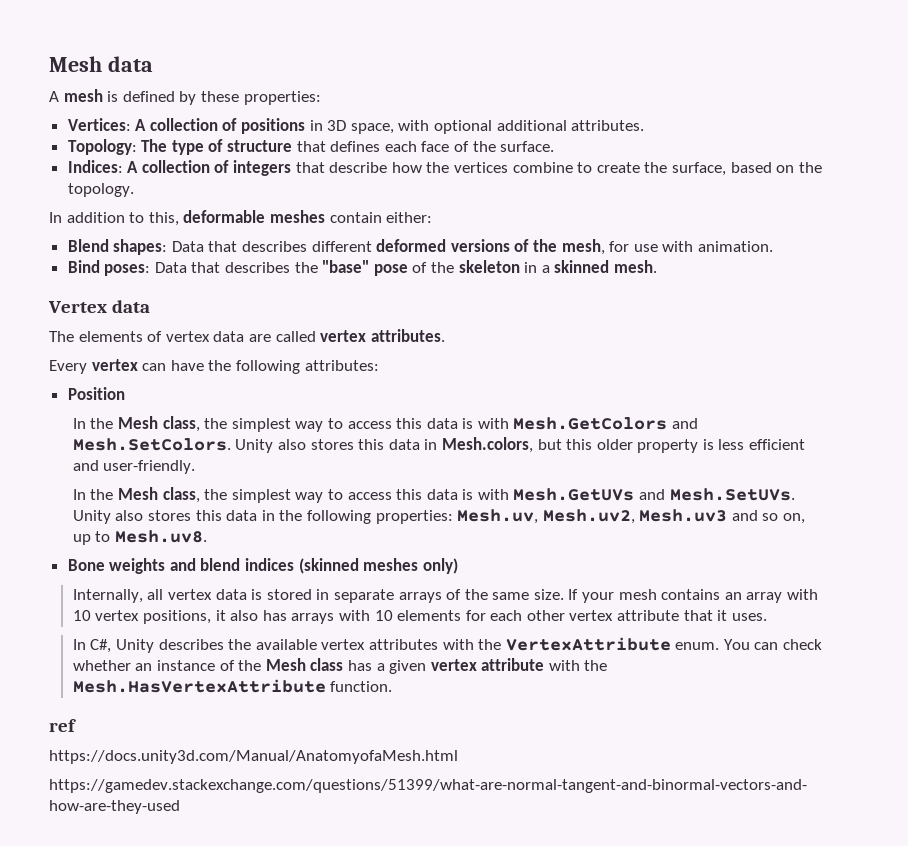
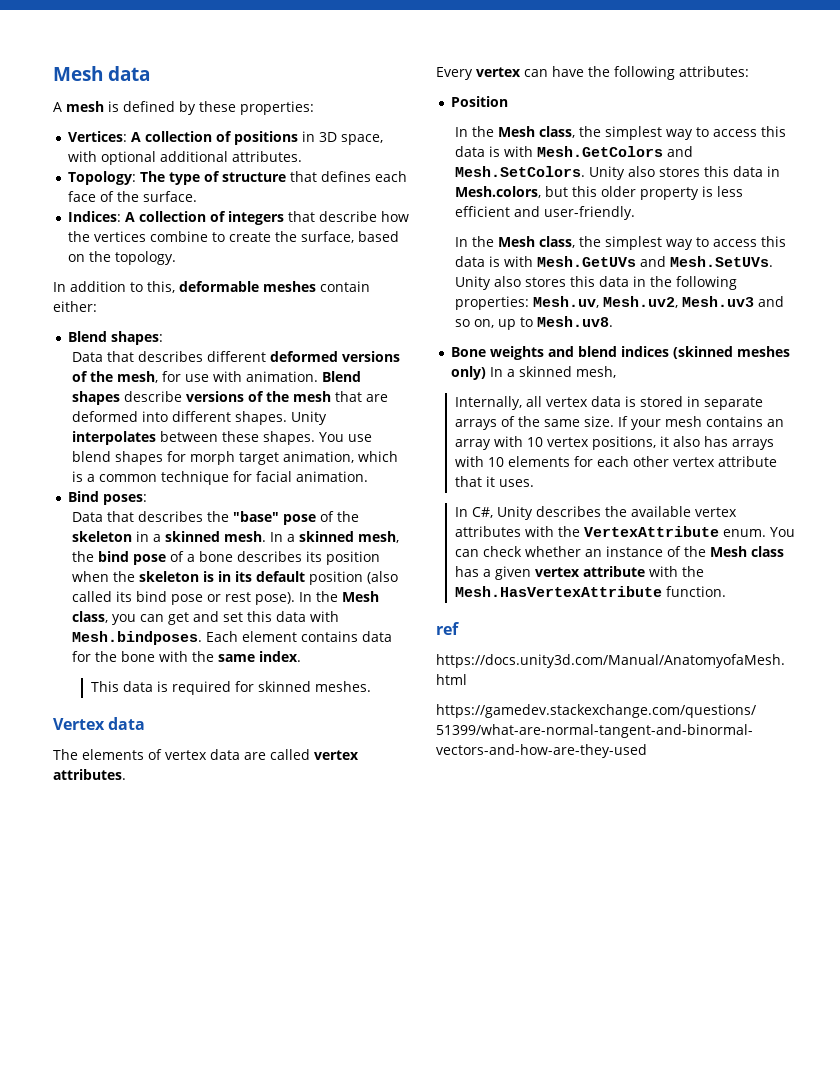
- Blend shapes: Data that describes different deformed versions of the mesh, for use with animation.
+ Blend shapes:
+ Data that describes different deformed versions of the mesh, for use with animation. Blend shapes describe versions of the mesh that are deformed into different shapes. Unity interpolates between these shapes. You use blend shapes for morph target animation, which is a common technique for facial animation.
- Bind poses: Data that describes the "base" pose of the skeleton in a skinned mesh.
+ Bind poses:
+ Data that describes the "base" pose of the skeleton in a skinned mesh. In a skinned mesh, the bind pose of a bone describes its position when the skeleton is in its default position (also called its bind pose or rest pose). In the Mesh class, you can get and set this data with Mesh.bindposes. Each element contains data for the bone with the same index.
+ This data is required for skinned meshes.
- Bone weights and blend indices (skinned meshes only)
+ Bone weights and blend indices (skinned meshes only) In a skinned mesh,

